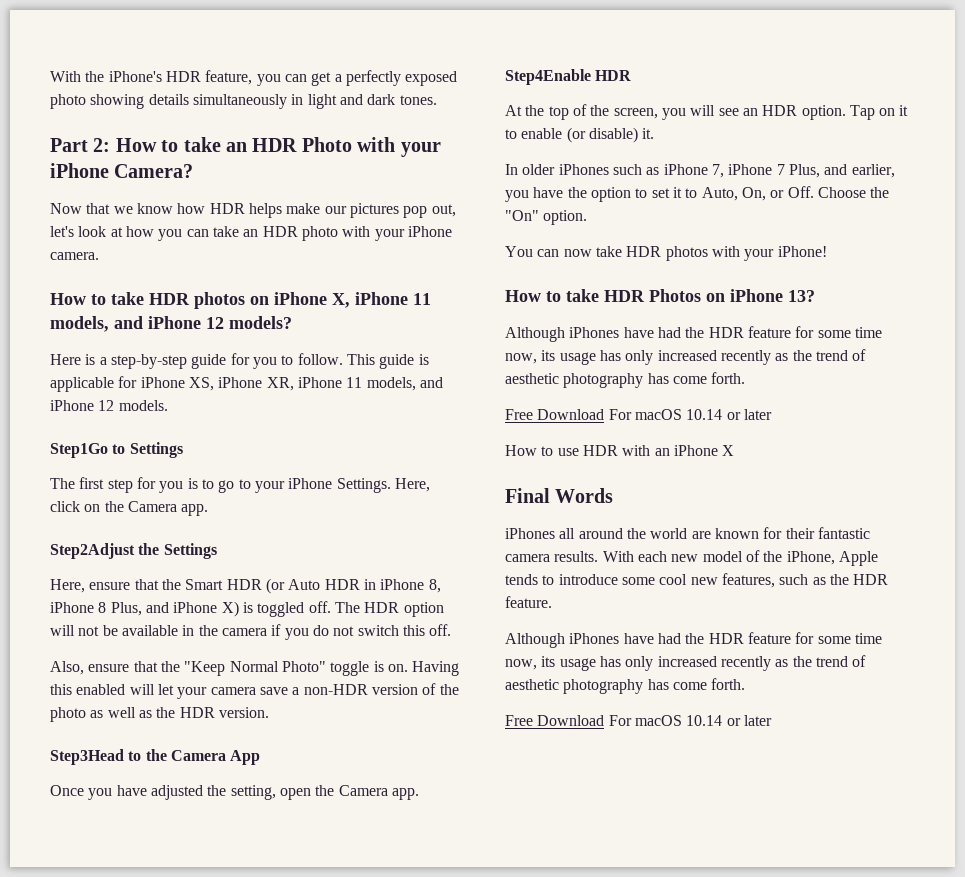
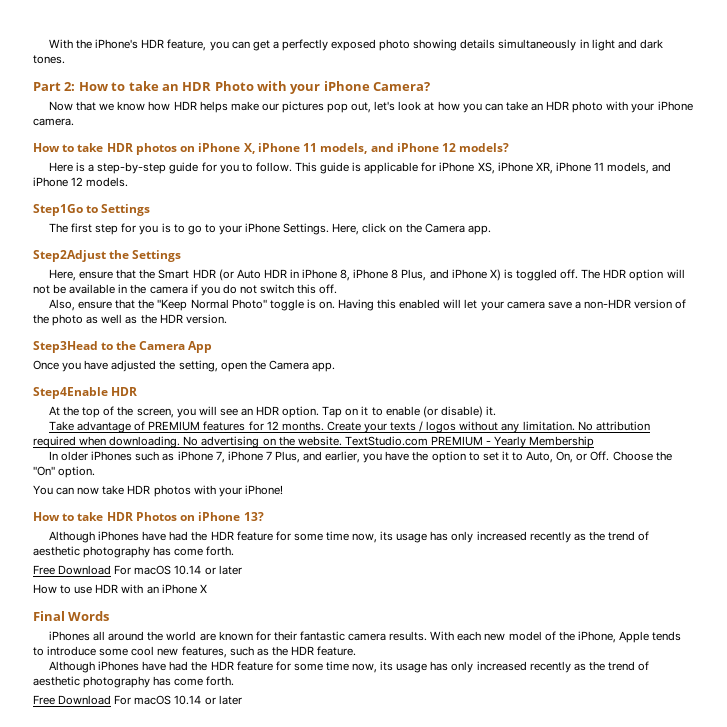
+ Take advantage of PREMIUM features for 12 months. Create your texts / logos without any limitation. No attribution required when downloading. No advertising on the website. TextStudio.com PREMIUM - Yearly Membership

